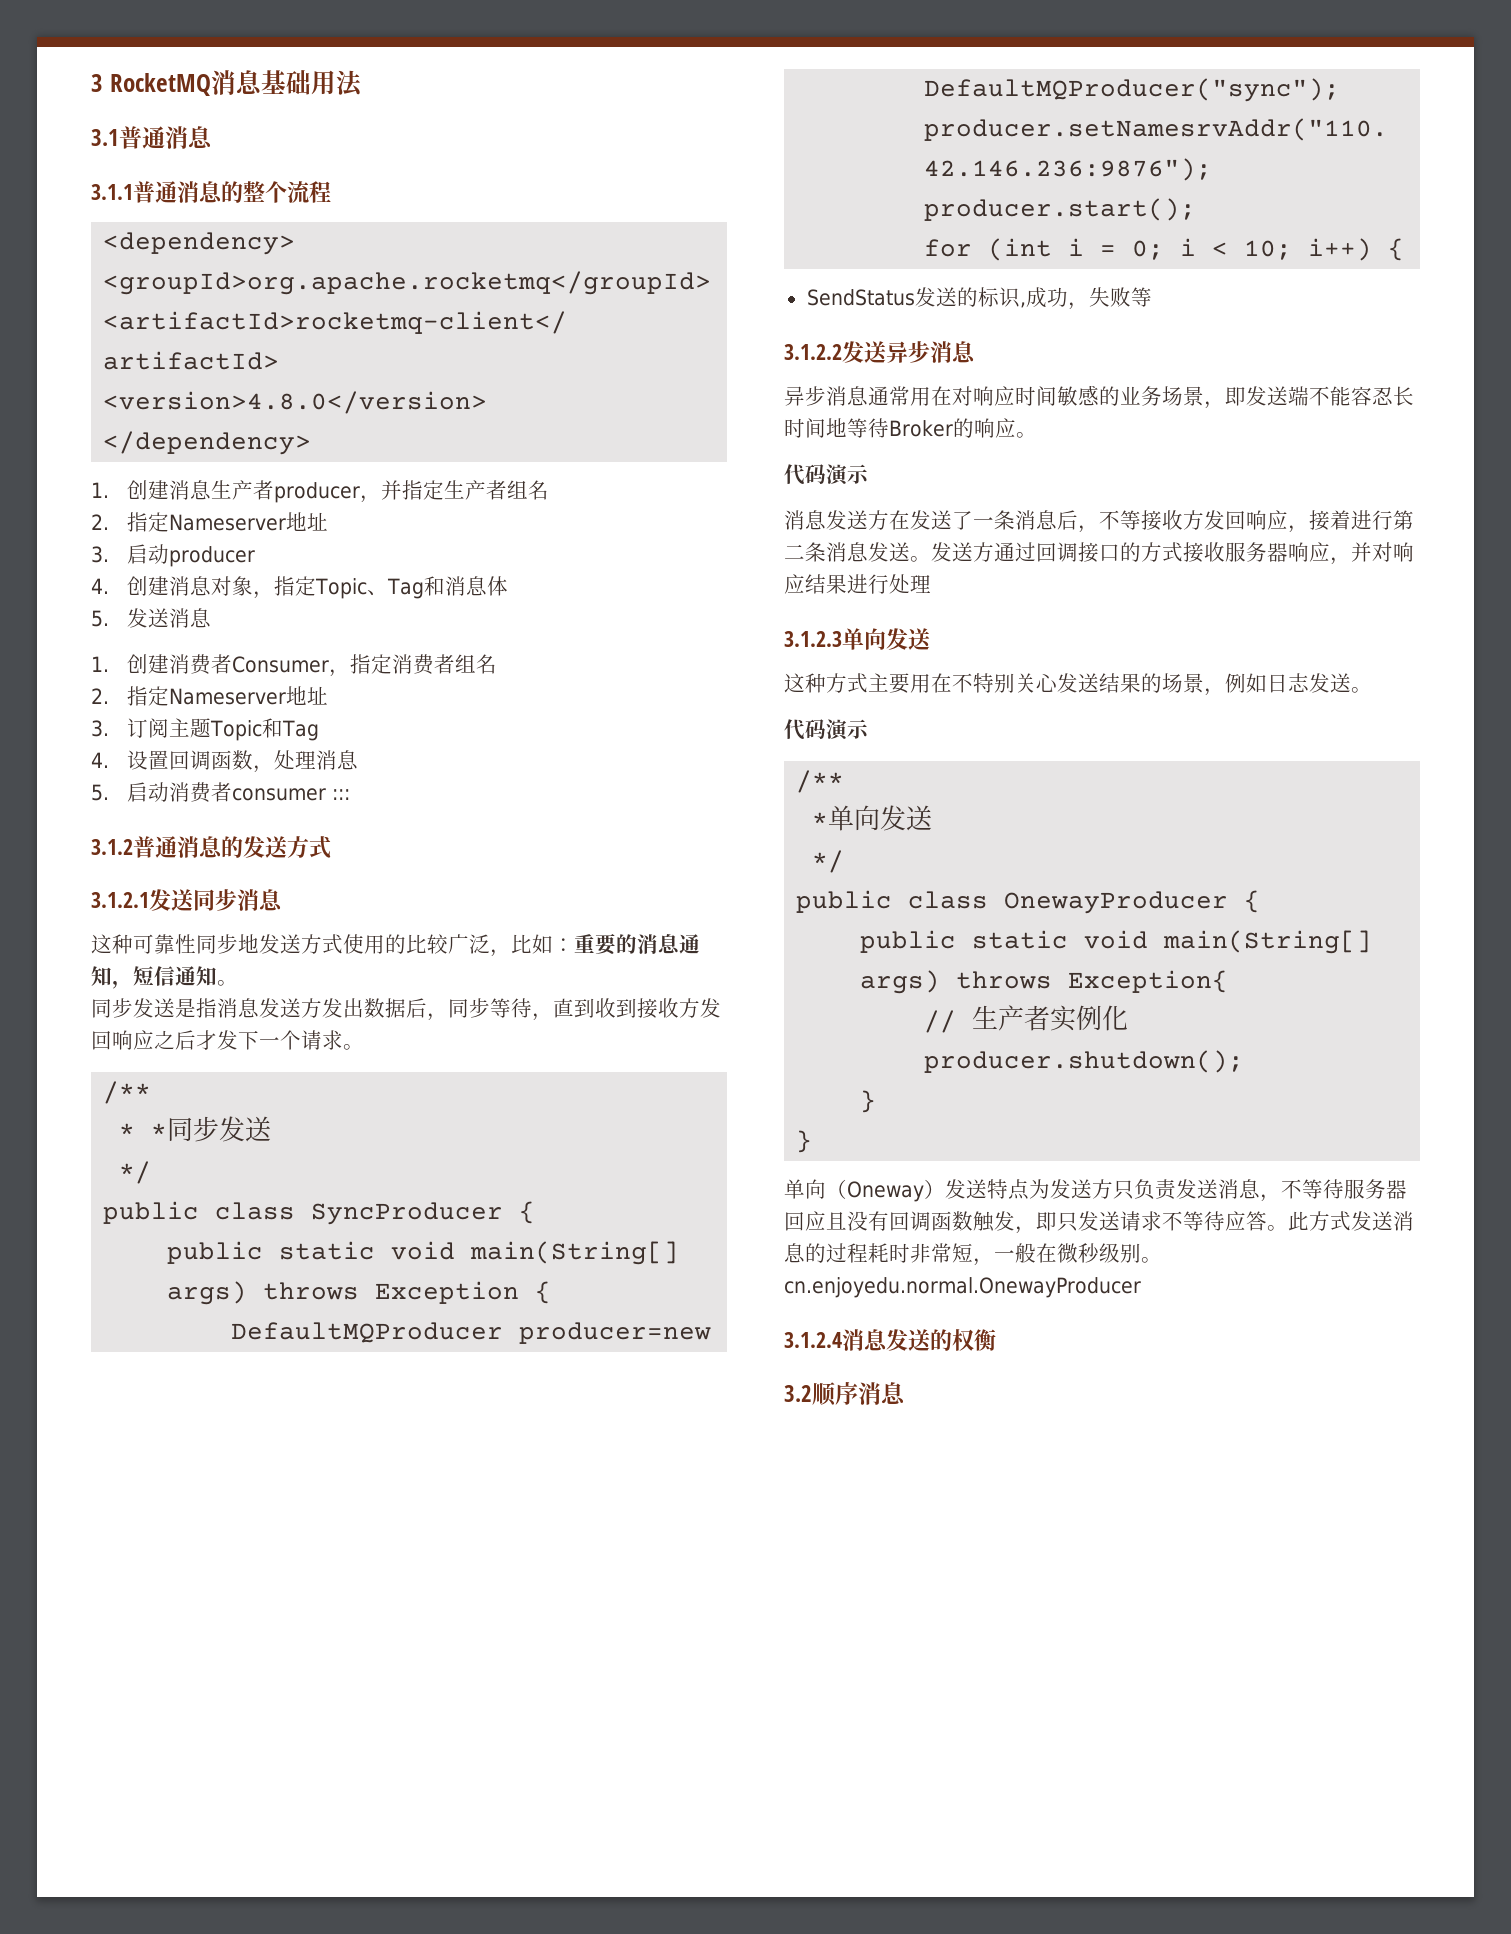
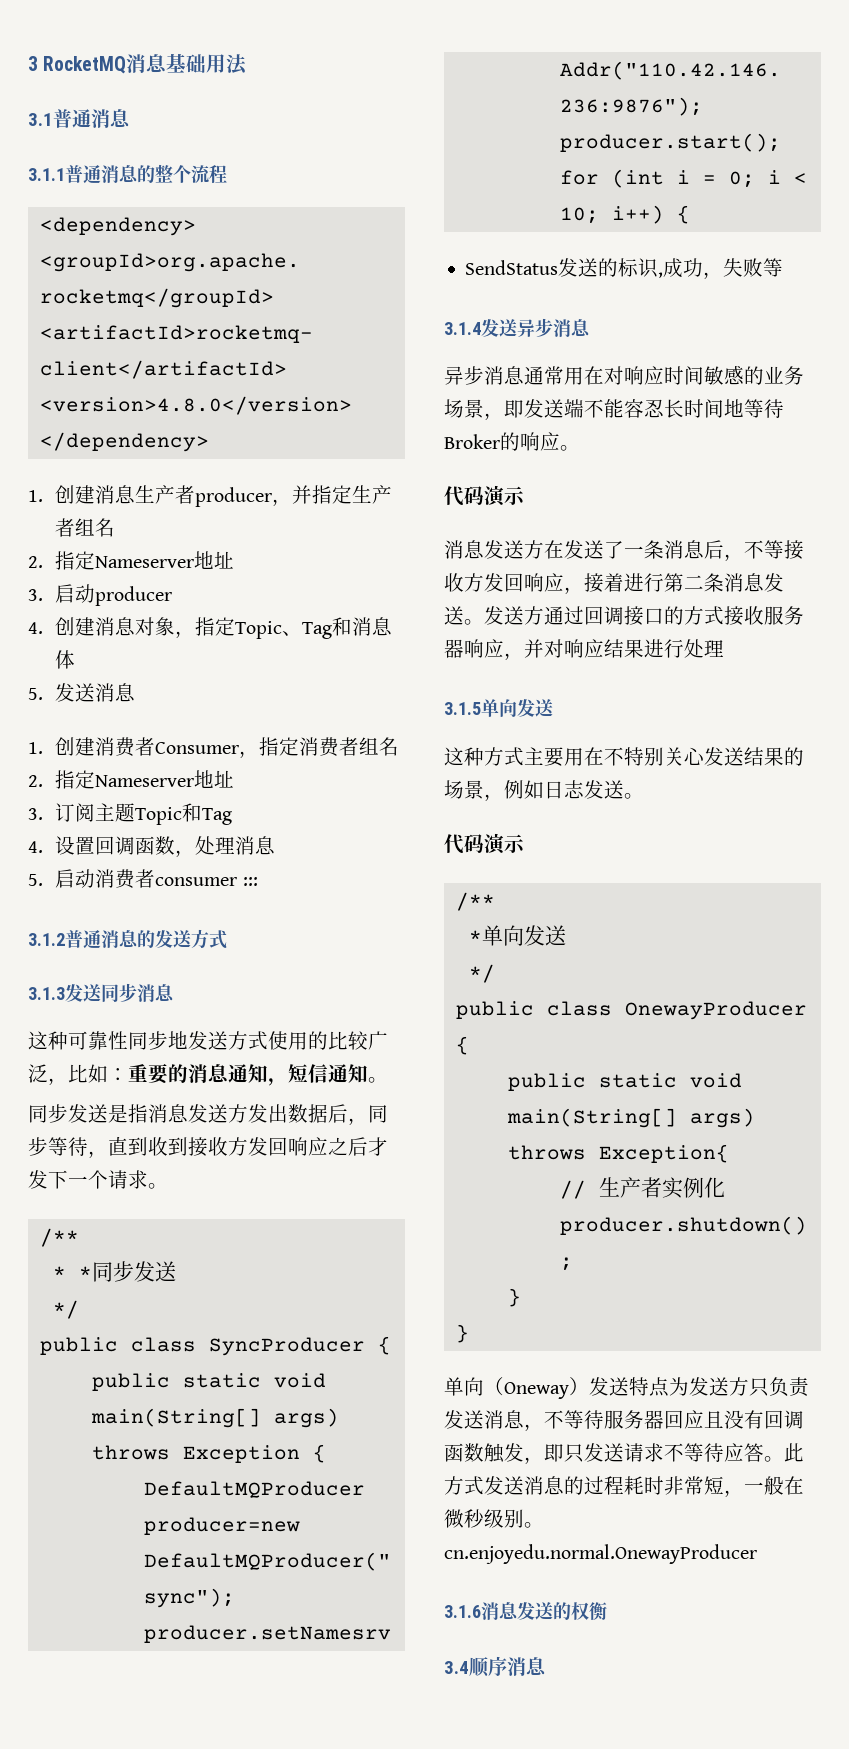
- 3.1.2.1发送同步消息
+ 3.1.3发送同步消息
- 3.1.2.2发送异步消息
+ 3.1.4发送异步消息
- 3.1.2.3单向发送
+ 3.1.5单向发送
- 3.1.2.4消息发送的权衡
+ 3.1.6消息发送的权衡
- 3.2顺序消息
+ 3.4顺序消息

